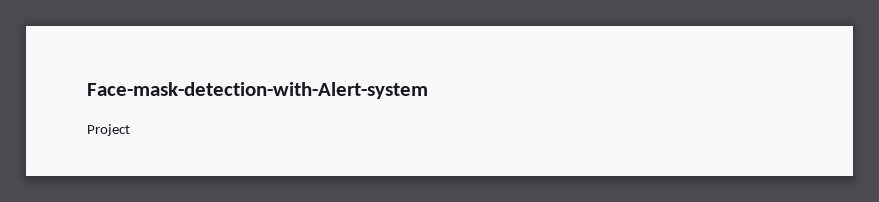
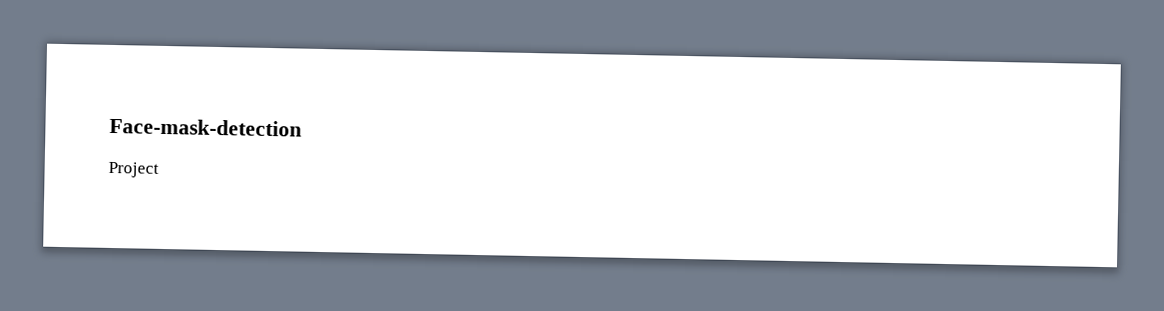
- Face-mask-detection-with-Alert-system
+ Face-mask-detection

